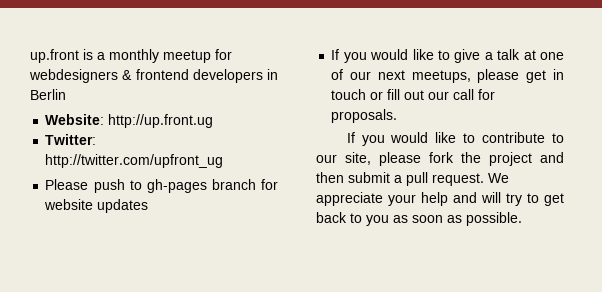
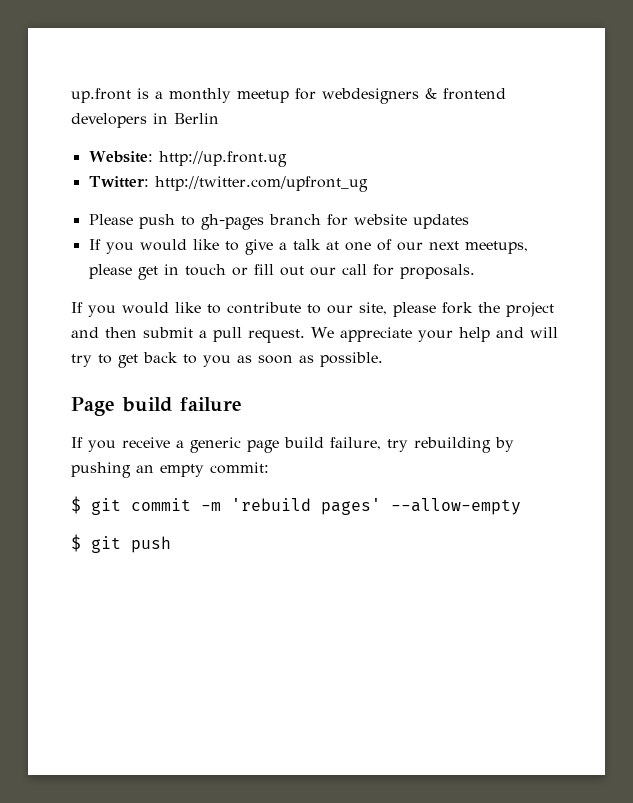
+ Page build failure
+ If you receive a generic page build failure, try rebuilding by pushing an empty commit:
+ $ git commit -m 'rebuild pages' --allow-empty
+ $ git push

